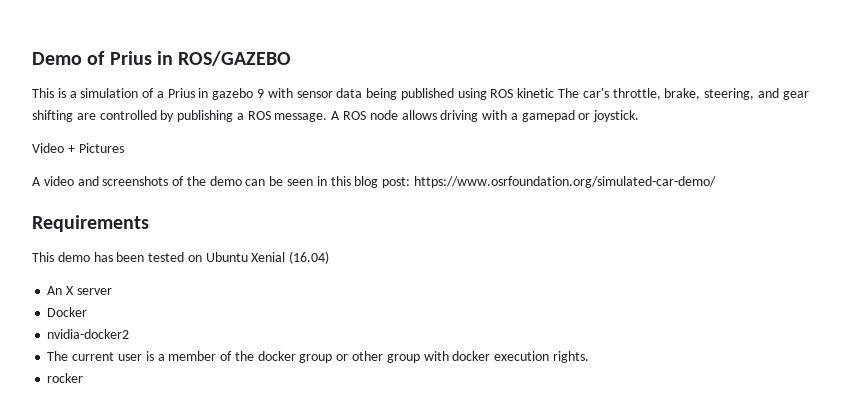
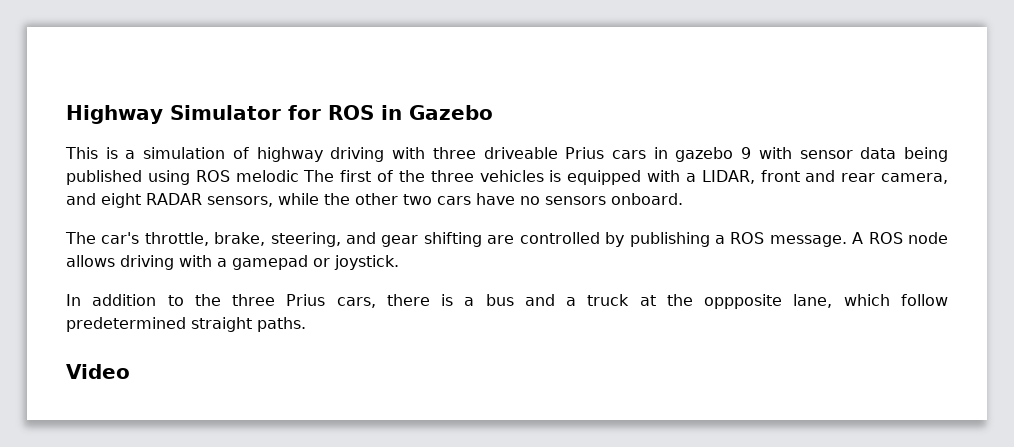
- Demo of Prius in ROS/GAZEBO
+ Highway Simulator for ROS in Gazebo
- This is a simulation of a Prius in gazebo 9 with sensor data being published using ROS kinetic The car's throttle, brake, steering, and gear shifting are controlled by publishing a ROS message.
+ This is a simulation of highway driving with three driveable Prius cars in gazebo 9 with sensor data being published using ROS melodic The first of the three vehicles is equipped with a LIDAR, front and rear camera, and eight RADAR sensors, while the other two cars have no sensors onboard.
+ The car's throttle, brake, steering, and gear shifting are controlled by publishing a ROS message.
- Video + Pictures
- A video and screenshots of the demo can be seen in this blog post: https://www.osrfoundation.org/simulated-car-demo/
- Requirements
- This demo has been tested on Ubuntu Xenial (16.04)
- An X server
- Docker
- nvidia-docker2
- The current user is a member of the docker group or other group with docker execution rights.
- rocker
+ In addition to the three Prius cars, there is a bus and a truck at the oppposite lane, which follow predetermined straight paths.
+ Video

